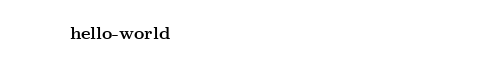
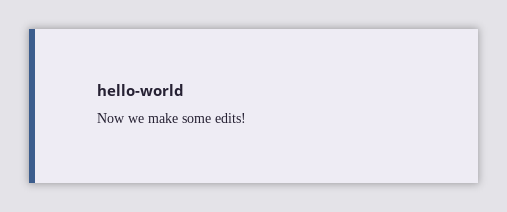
+ Now we make some edits!

